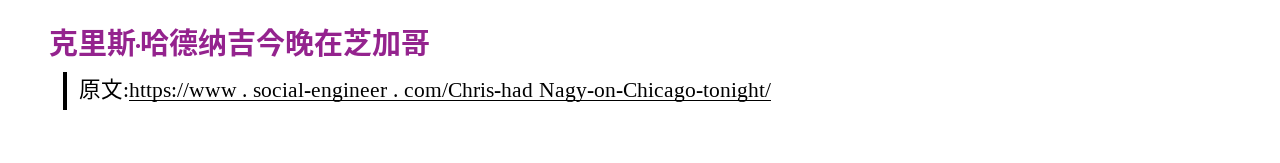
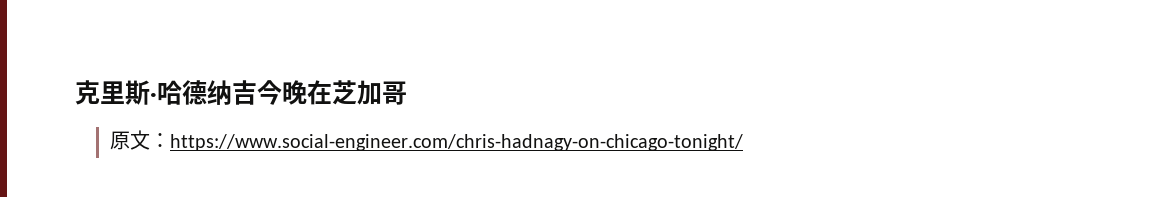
- 原文:https://www . social-engineer . com/Chris-had Nagy-on-Chicago-tonight/
+ 原文：https://www.social-engineer.com/chris-hadnagy-on-chicago-tonight/

